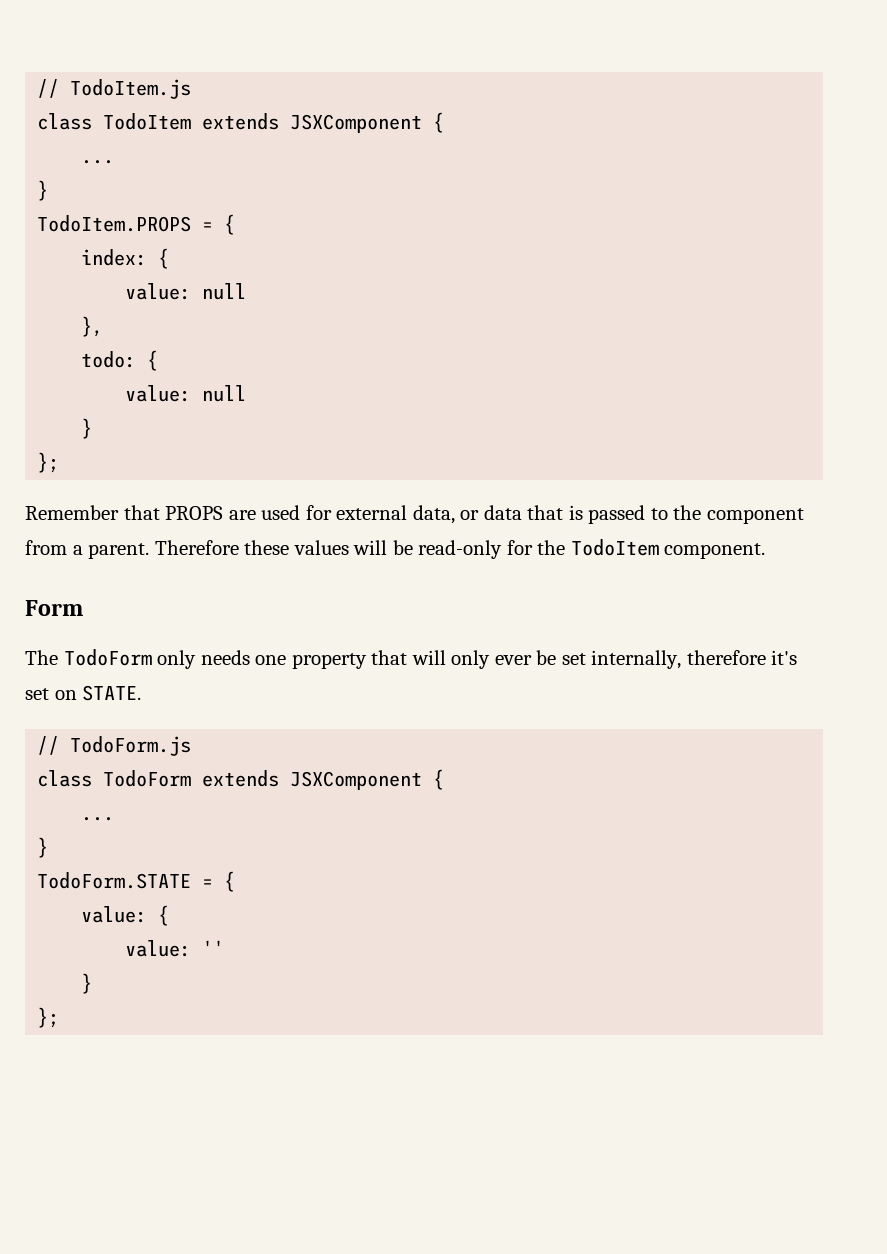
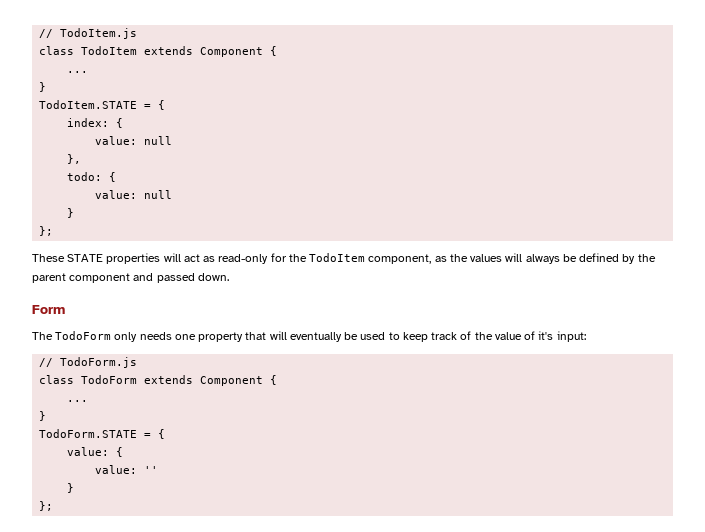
- class TodoItem extends JSXComponent {
+ class TodoItem extends Component {
  ...
  }
- TodoItem.PROPS = {
+ TodoItem.STATE = {
- Remember that PROPS are used for external data, or data that is passed to the component from a parent. Therefore these values will be read-only for the TodoItem component.
+ These STATE properties will act as read-only for the TodoItem component, as the values will always be defined by the parent component and passed down.
- The TodoForm only needs one property that will only ever be set internally, therefore it's set on STATE.
+ The TodoForm only needs one property that will eventually be used to keep track of the value of it's input:
- class TodoForm extends JSXComponent {
+ class TodoForm extends Component {

